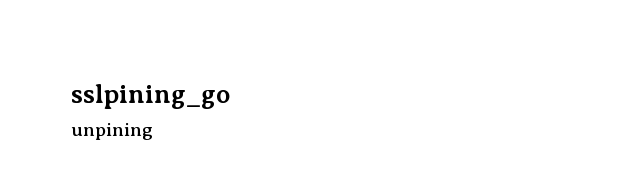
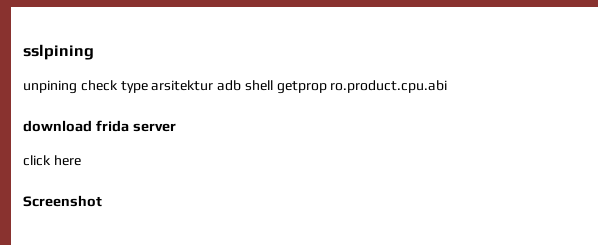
- sslpining_go
+ sslpining
- unpining
+ unpining check type arsitektur adb shell getprop ro.product.cpu.abi
+ download frida server
+ click here
+ Screenshot

